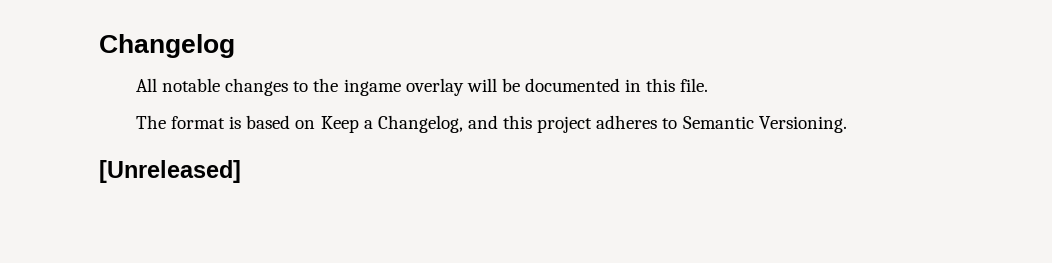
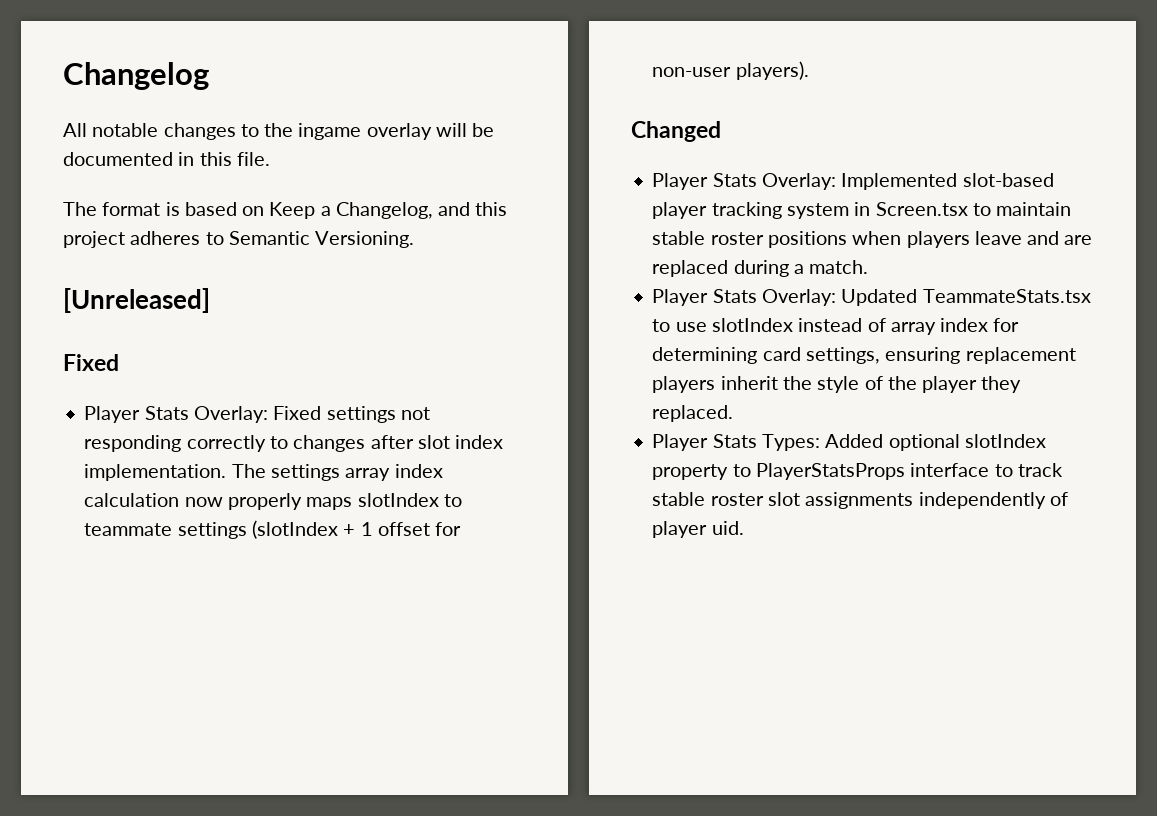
  [Unreleased]
+ Fixed
+ Player Stats Overlay: Fixed settings not responding correctly to changes after slot index implementation. The settings array index calculation now properly maps slotIndex to teammate settings (slotIndex + 1 offset for non-user players).
+ Changed
+ Player Stats Overlay: Implemented slot-based player tracking system in Screen.tsx to maintain stable roster positions when players leave and are replaced during a match.
+ Player Stats Overlay: Updated TeammateStats.tsx to use slotIndex instead of array index for determining card settings, ensuring replacement players inherit the style of the player they replaced.
+ Player Stats Types: Added optional slotIndex property to PlayerStatsProps interface to track stable roster slot assignments independently of player uid.

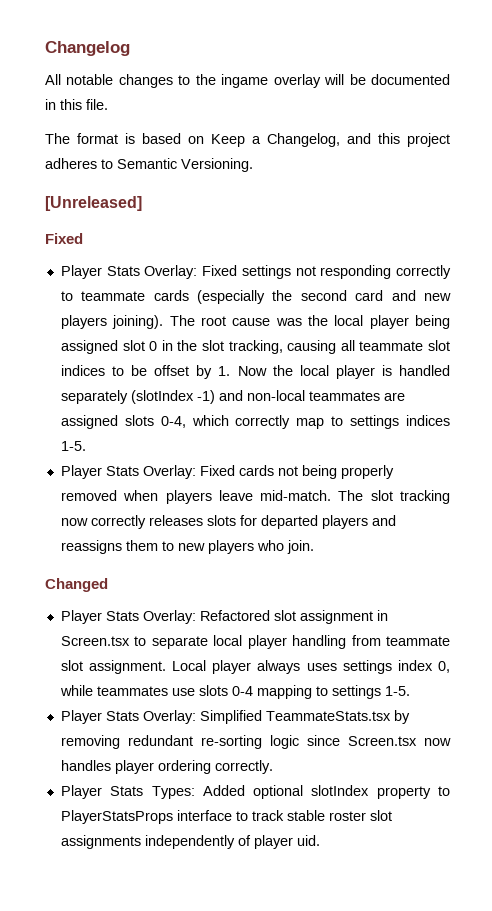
- Player Stats Overlay: Fixed settings not responding correctly to changes after slot index implementation. The settings array index calculation now properly maps slotIndex to teammate settings (slotIndex + 1 offset for non-user players).
+ Player Stats Overlay: Fixed settings not responding correctly to teammate cards (especially the second card and new players joining). The root cause was the local player being assigned slot 0 in the slot tracking, causing all teammate slot indices to be offset by 1. Now the local player is handled separately (slotIndex -1) and non-local teammates are assigned slots 0-4, which correctly map to settings indices 1-5.
+ Player Stats Overlay: Fixed cards not being properly removed when players leave mid-match. The slot tracking now correctly releases slots for departed players and reassigns them to new players who join.
  Changed
- Player Stats Overlay: Implemented slot-based player tracking system in Screen.tsx to maintain stable roster positions when players leave and are replaced during a match.
- Player Stats Overlay: Updated TeammateStats.tsx to use slotIndex instead of array index for determining card settings, ensuring replacement players inherit the style of the player they replaced.
+ Player Stats Overlay: Refactored slot assignment in Screen.tsx to separate local player handling from teammate slot assignment. Local player always uses settings index 0, while teammates use slots 0-4 mapping to settings 1-5.
+ Player Stats Overlay: Simplified TeammateStats.tsx by removing redundant re-sorting logic since Screen.tsx now handles player ordering correctly.

